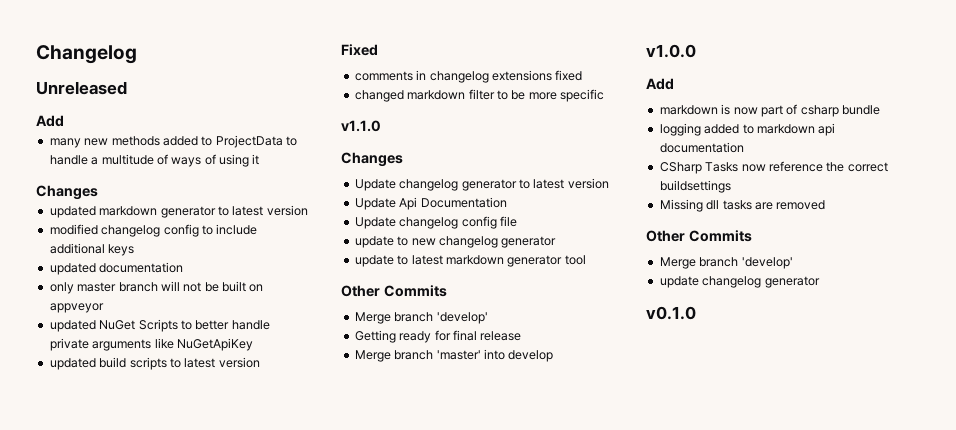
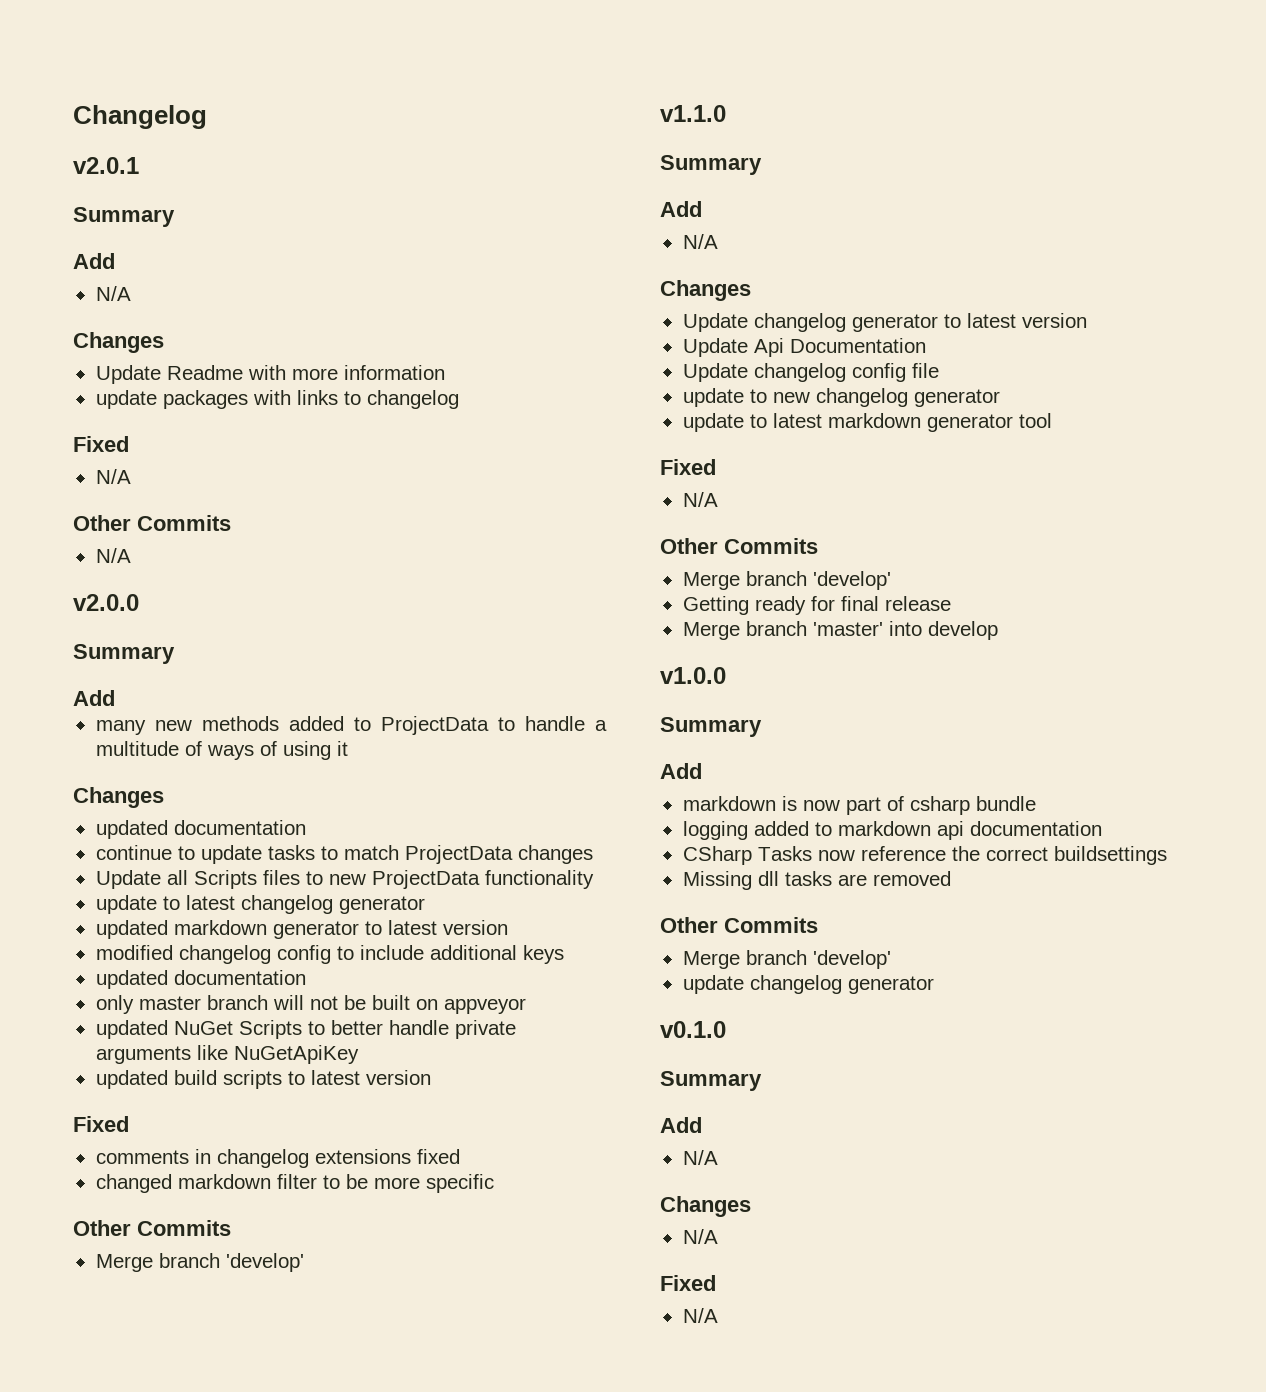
- Unreleased
+ v2.0.1
+ Summary
+ Add
+ N/A
+ Changes
+ Update Readme with more information
+ update packages with links to changelog
+ Fixed
+ N/A
+ Other Commits
+ N/A
+ v2.0.0
+ Summary
  many new methods added to ProjectData to handle a multitude of ways of using it
  Changes
+ updated documentation
+ continue to update tasks to match ProjectData changes
+ Update all Scripts files to new ProjectData functionality
+ update to latest changelog generator
  changed markdown filter to be more specific
+ Other Commits
+ Merge branch 'develop'
  v1.1.0
+ Summary
+ Add
+ N/A
  update to latest markdown generator tool
+ Fixed
+ N/A
  v1.0.0
+ Summary
  v0.1.0
+ Summary
+ Add
+ N/A
+ Changes
+ N/A
+ Fixed
+ N/A

